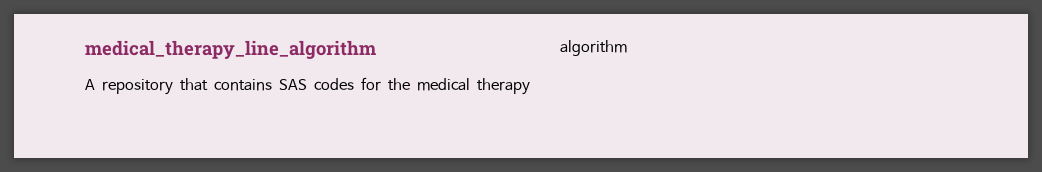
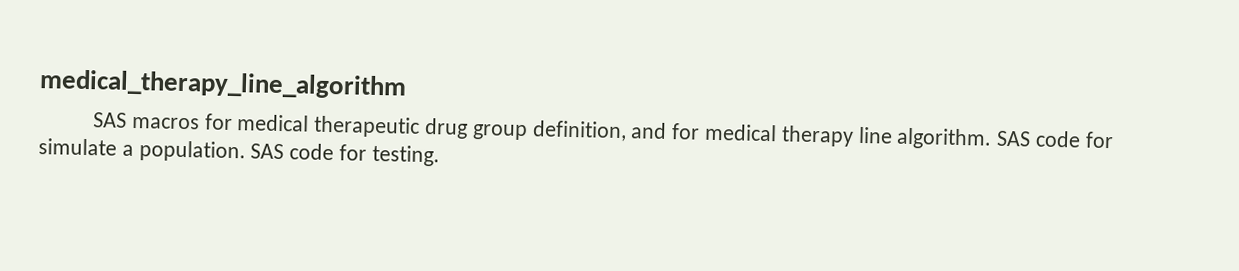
- A repository that contains SAS codes for the medical therapy algorithm
+ SAS macros for medical therapeutic drug group definition, and for medical therapy line algorithm. SAS code for simulate a population. SAS code for testing.

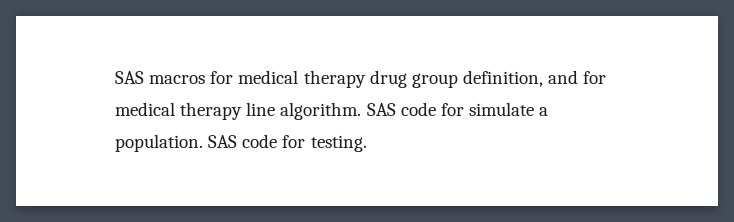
- medical_therapy_line_algorithm
- SAS macros for medical therapeutic drug group definition, and for medical therapy line algorithm.
+ SAS macros for medical therapy drug group definition, and for medical therapy line algorithm.

